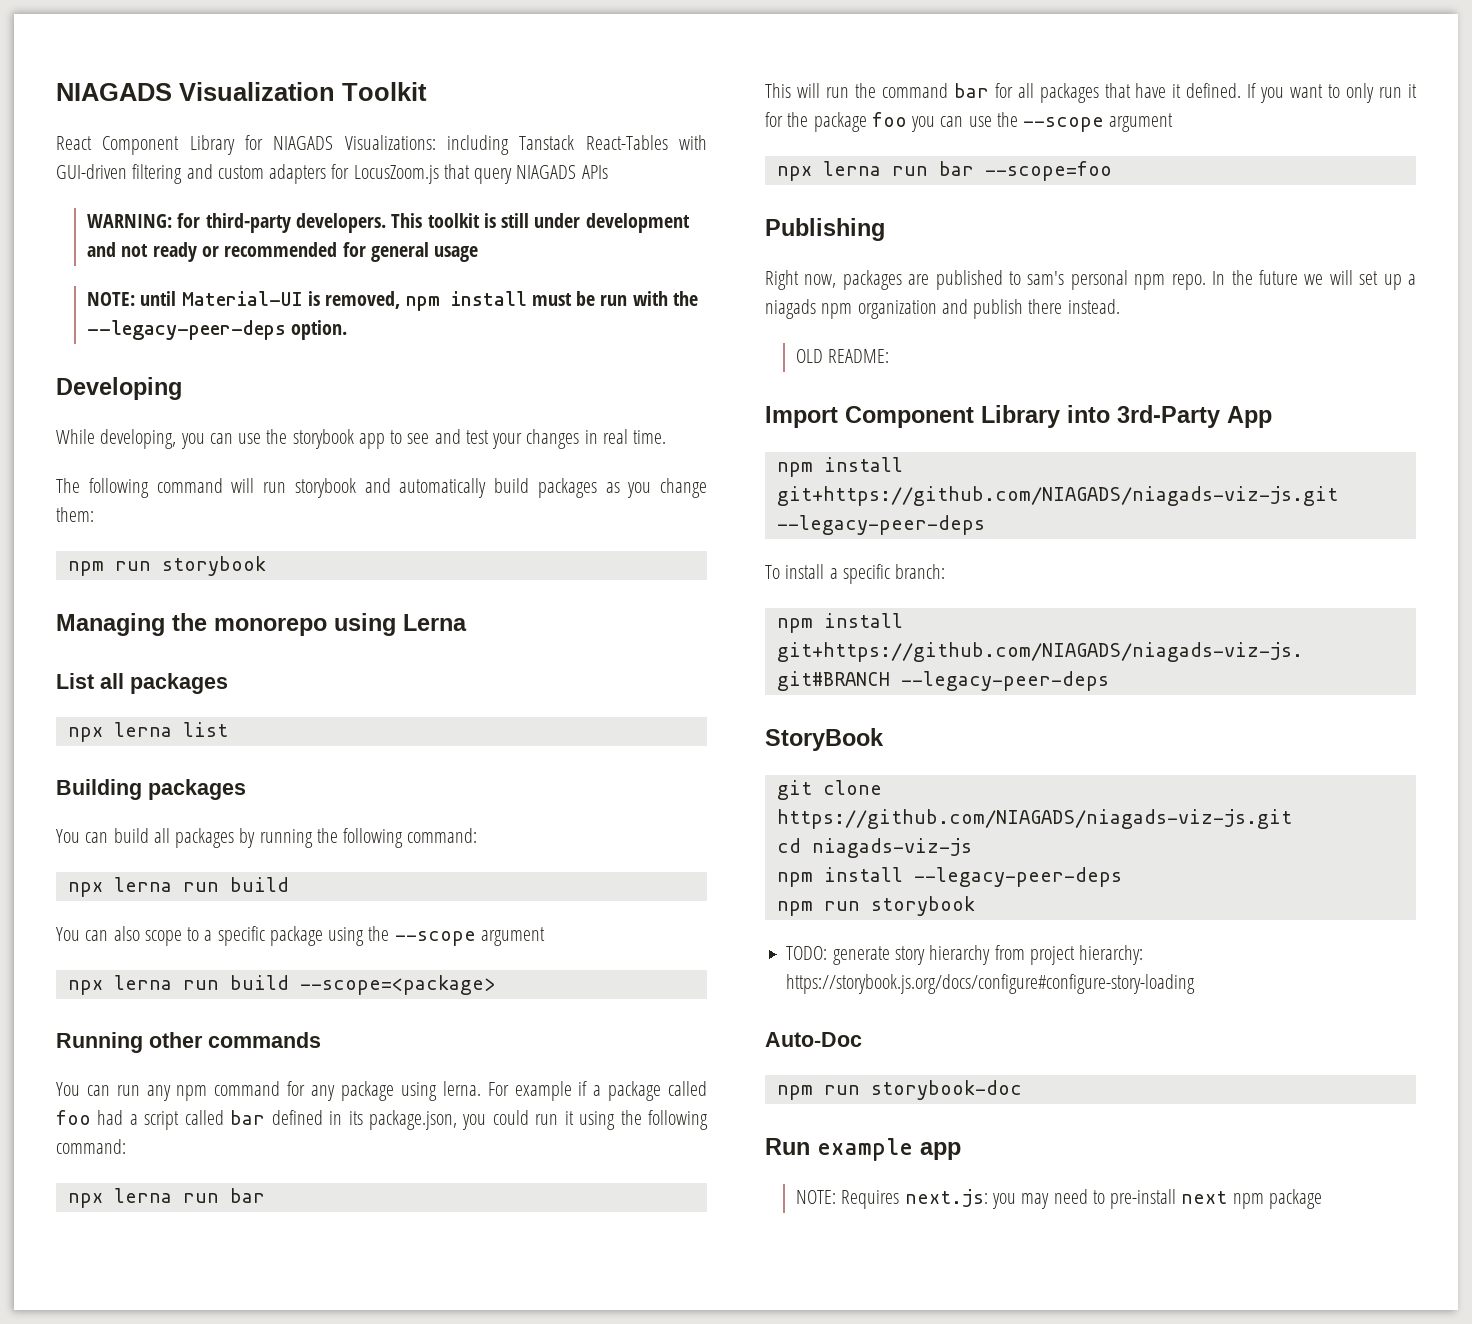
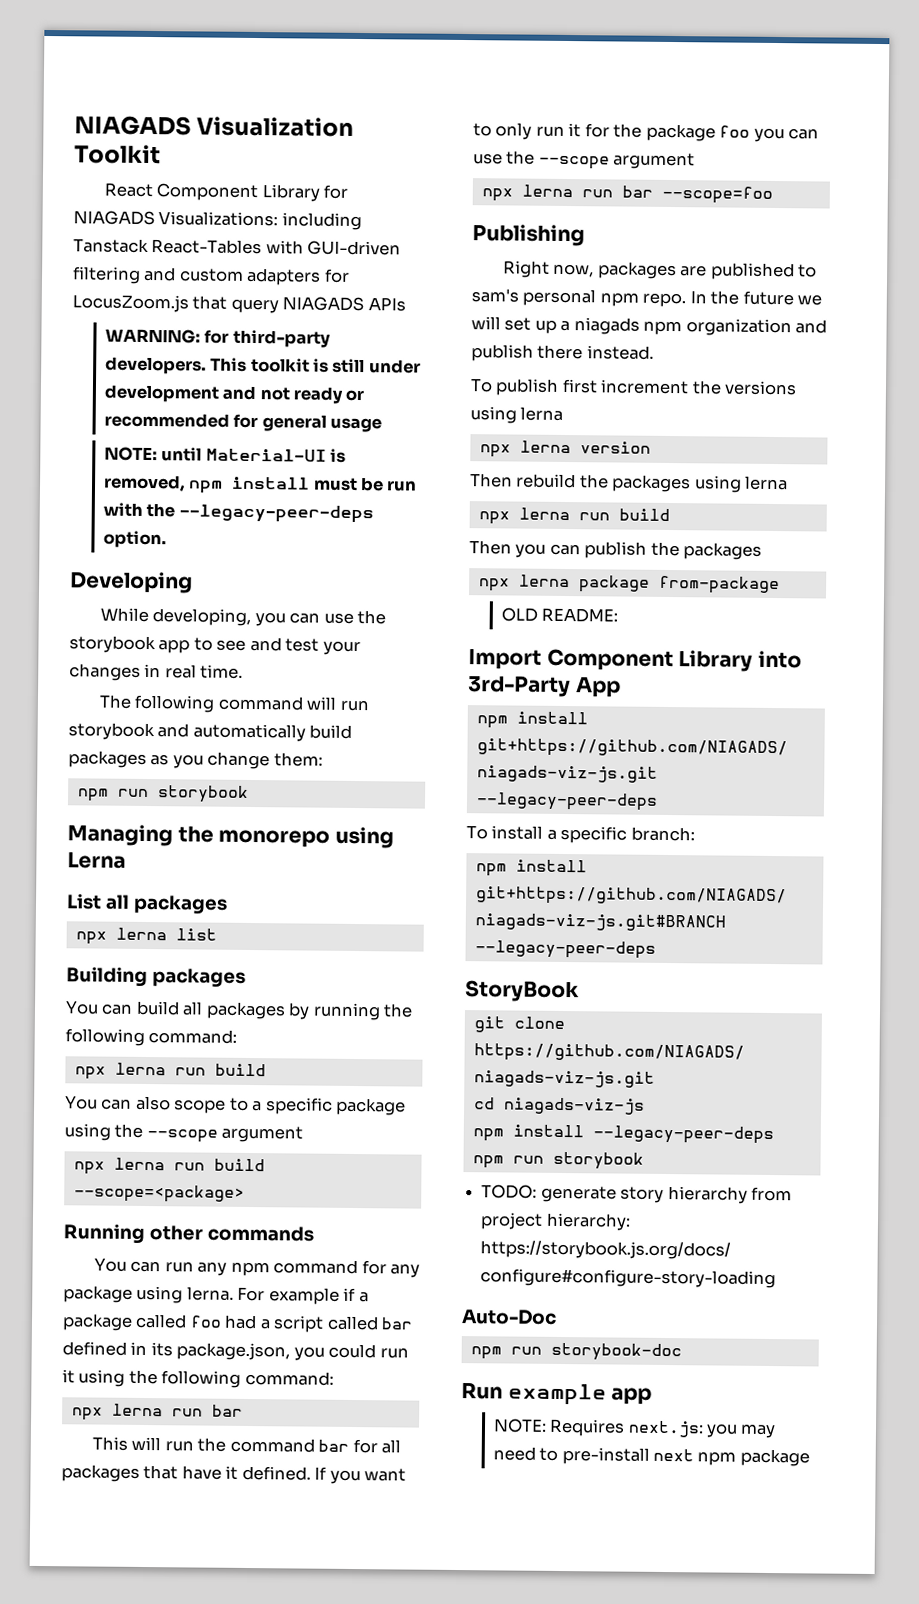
+ To publish first increment the versions using lerna
+ npx lerna version
+ Then rebuild the packages using lerna
+ npx lerna run build
+ Then you can publish the packages
+ npx lerna package from-package

